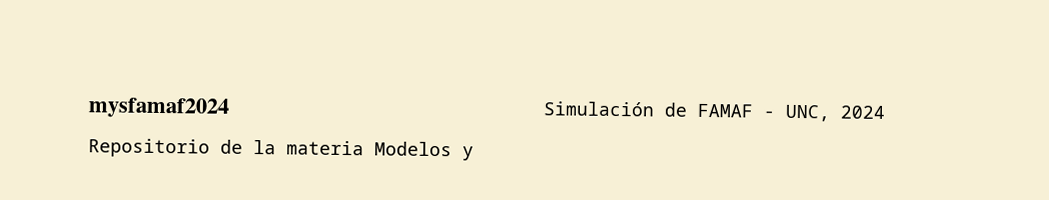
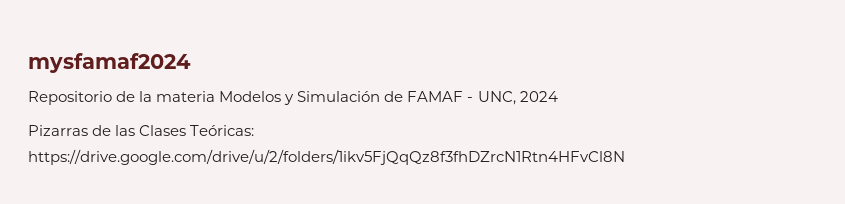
+ Pizarras de las Clases Teóricas: https://drive.google.com/drive/u/2/folders/1ikv5FjQqQz8f3fhDZrcN1Rtn4HFvCl8N

